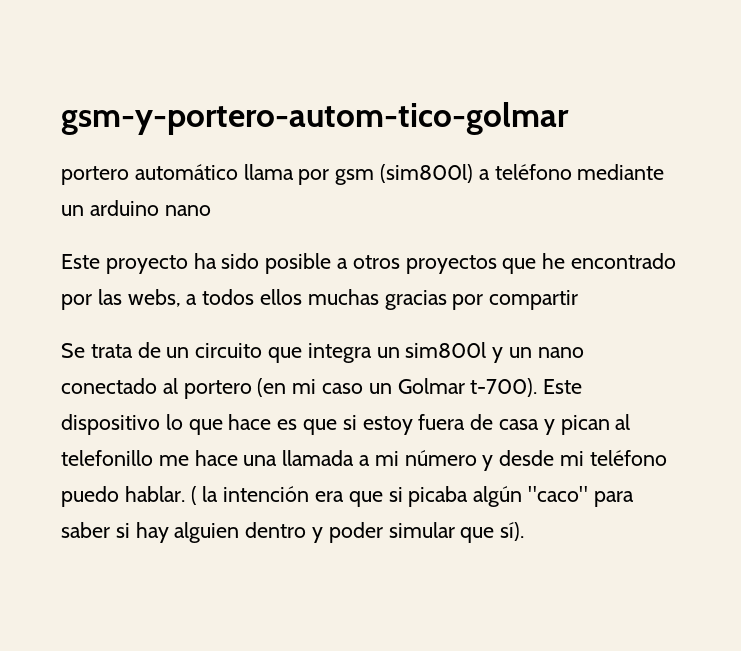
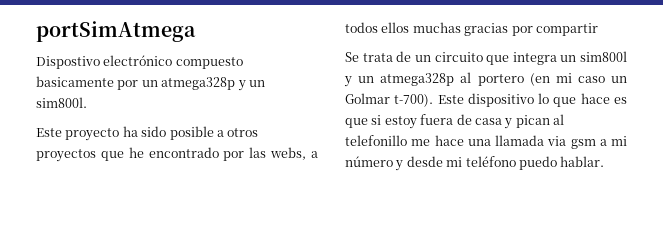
- gsm-y-portero-autom-tico-golmar
- portero automático llama por gsm (sim800l) a teléfono mediante un arduino nano
+ portSimAtmega
+ Dispostivo electrónico compuesto basicamente por un atmega328p y un sim800l.
- Se trata de un circuito que integra un sim800l y un nano conectado al portero (en mi caso un Golmar t-700).
+ Se trata de un circuito que integra un sim800l y un atmega328p al portero (en mi caso un Golmar t-700).
- Este dispositivo lo que hace es que si estoy fuera de casa y pican al telefonillo me hace una llamada a mi número y desde mi teléfono puedo hablar. ( la intención era que si picaba algún "caco" para saber si hay alguien dentro y poder simular que sí).
+ Este dispositivo lo que hace es que si estoy fuera de casa y pican al telefonillo me hace una llamada via gsm a mi número y desde mi teléfono puedo hablar.

